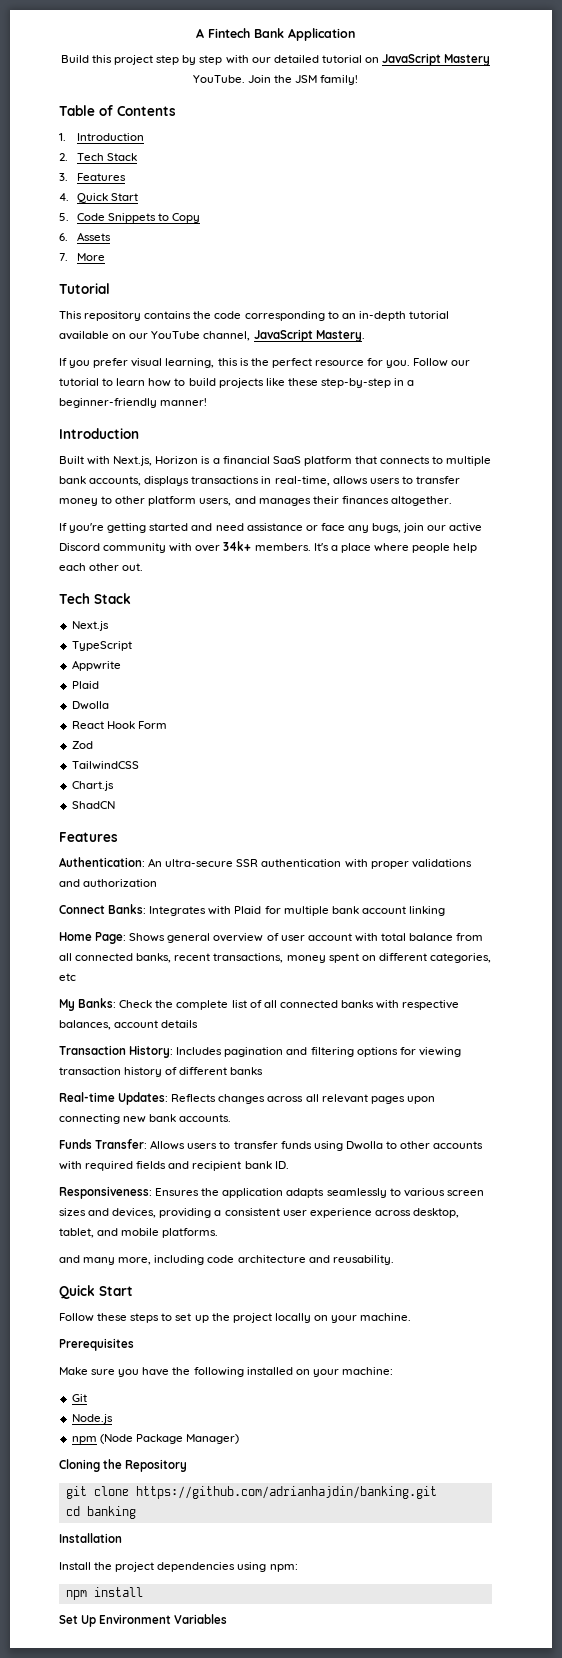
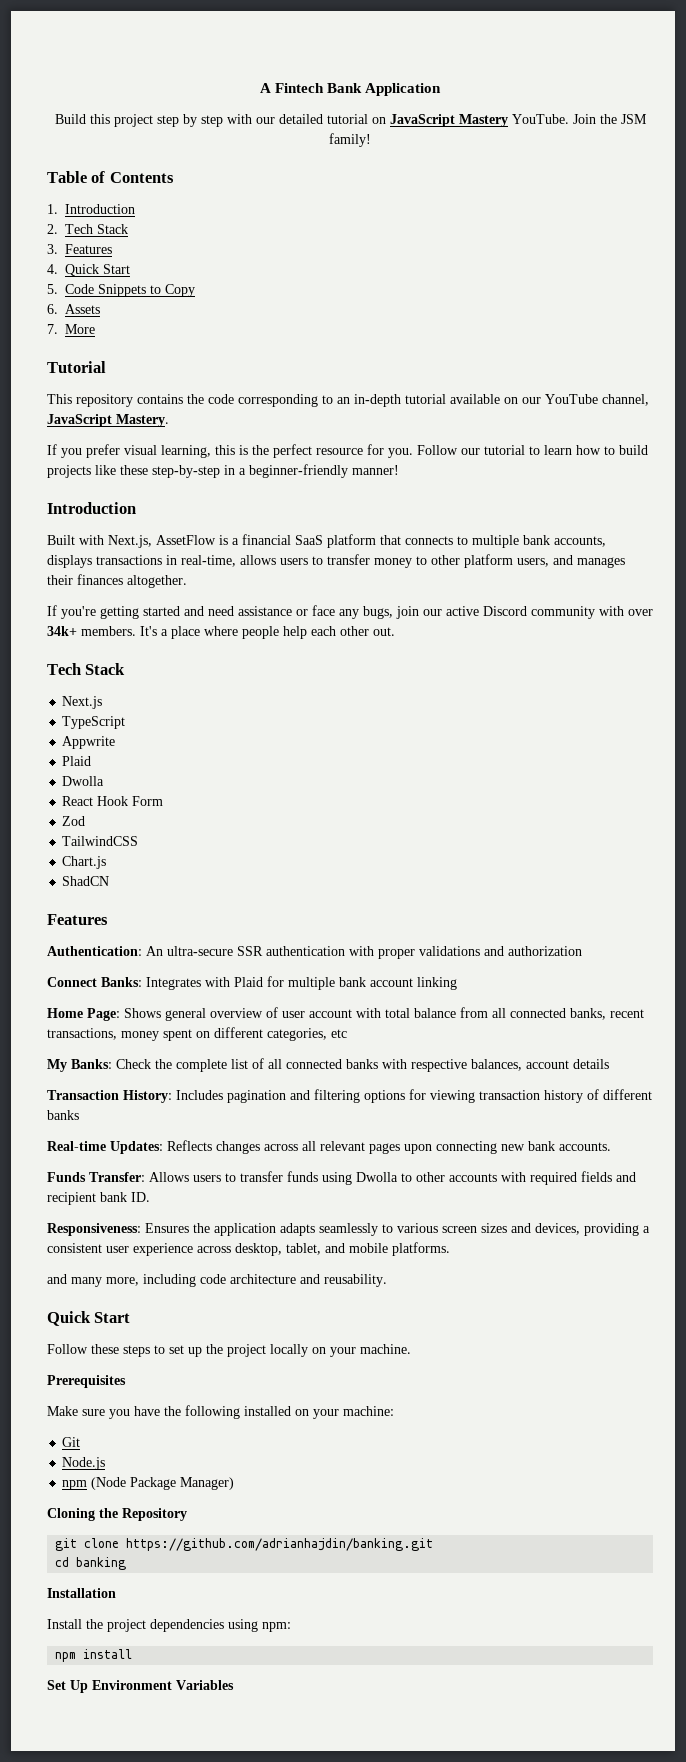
- Built with Next.js, Horizon is a financial SaaS platform that connects to multiple bank accounts, displays transactions in real-time, allows users to transfer money to other platform users, and manages their finances altogether.
+ Built with Next.js, AssetFlow is a financial SaaS platform that connects to multiple bank accounts, displays transactions in real-time, allows users to transfer money to other platform users, and manages their finances altogether.

